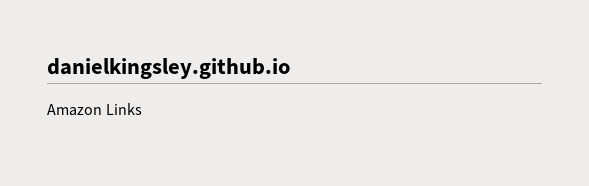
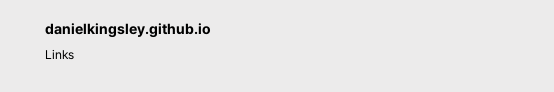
- Amazon Links
+ Links

